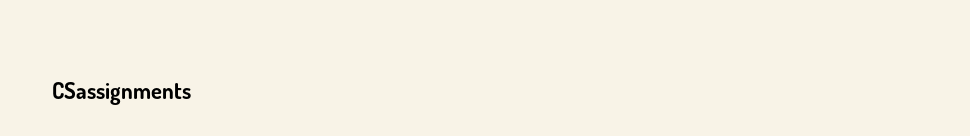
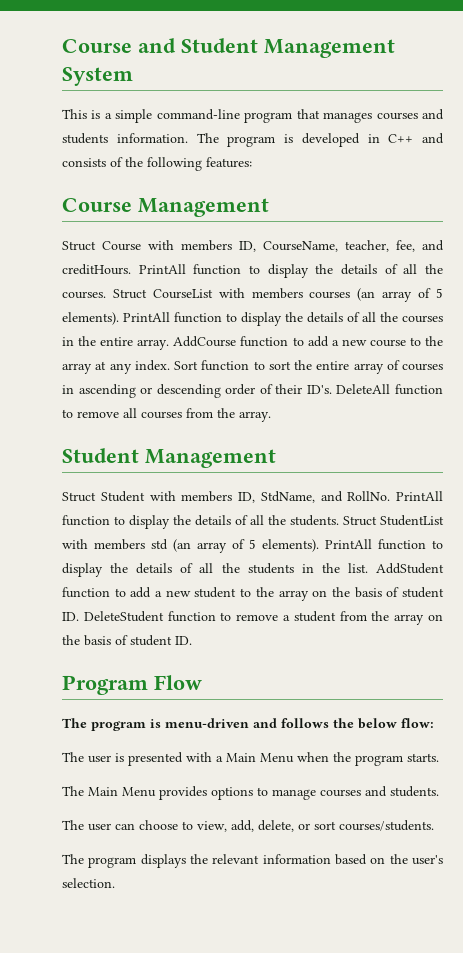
- CSassignments
+ Course and Student Management System
+ This is a simple command-line program that manages courses and students information. The program is developed in C++ and consists of the following features:
+ Course Management
+ Struct Course with members ID, CourseName, teacher, fee, and creditHours. PrintAll function to display the details of all the courses. Struct CourseList with members courses (an array of 5 elements). PrintAll function to display the details of all the courses in the entire array. AddCourse function to add a new course to the array at any index. Sort function to sort the entire array of courses in ascending or descending order of their ID's. DeleteAll function to remove all courses from the array.
+ Student Management
+ Struct Student with members ID, StdName, and RollNo. PrintAll function to display the details of all the students. Struct StudentList with members std (an array of 5 elements). PrintAll function to display the details of all the students in the list. AddStudent function to add a new student to the array on the basis of student ID. DeleteStudent function to remove a student from the array on the basis of student ID.
+ Program Flow
+ The program is menu-driven and follows the below flow:
+ The user is presented with a Main Menu when the program starts.
+ The Main Menu provides options to manage courses and students.
+ The user can choose to view, add, delete, or sort courses/students.
+ The program displays the relevant information based on the user's selection.

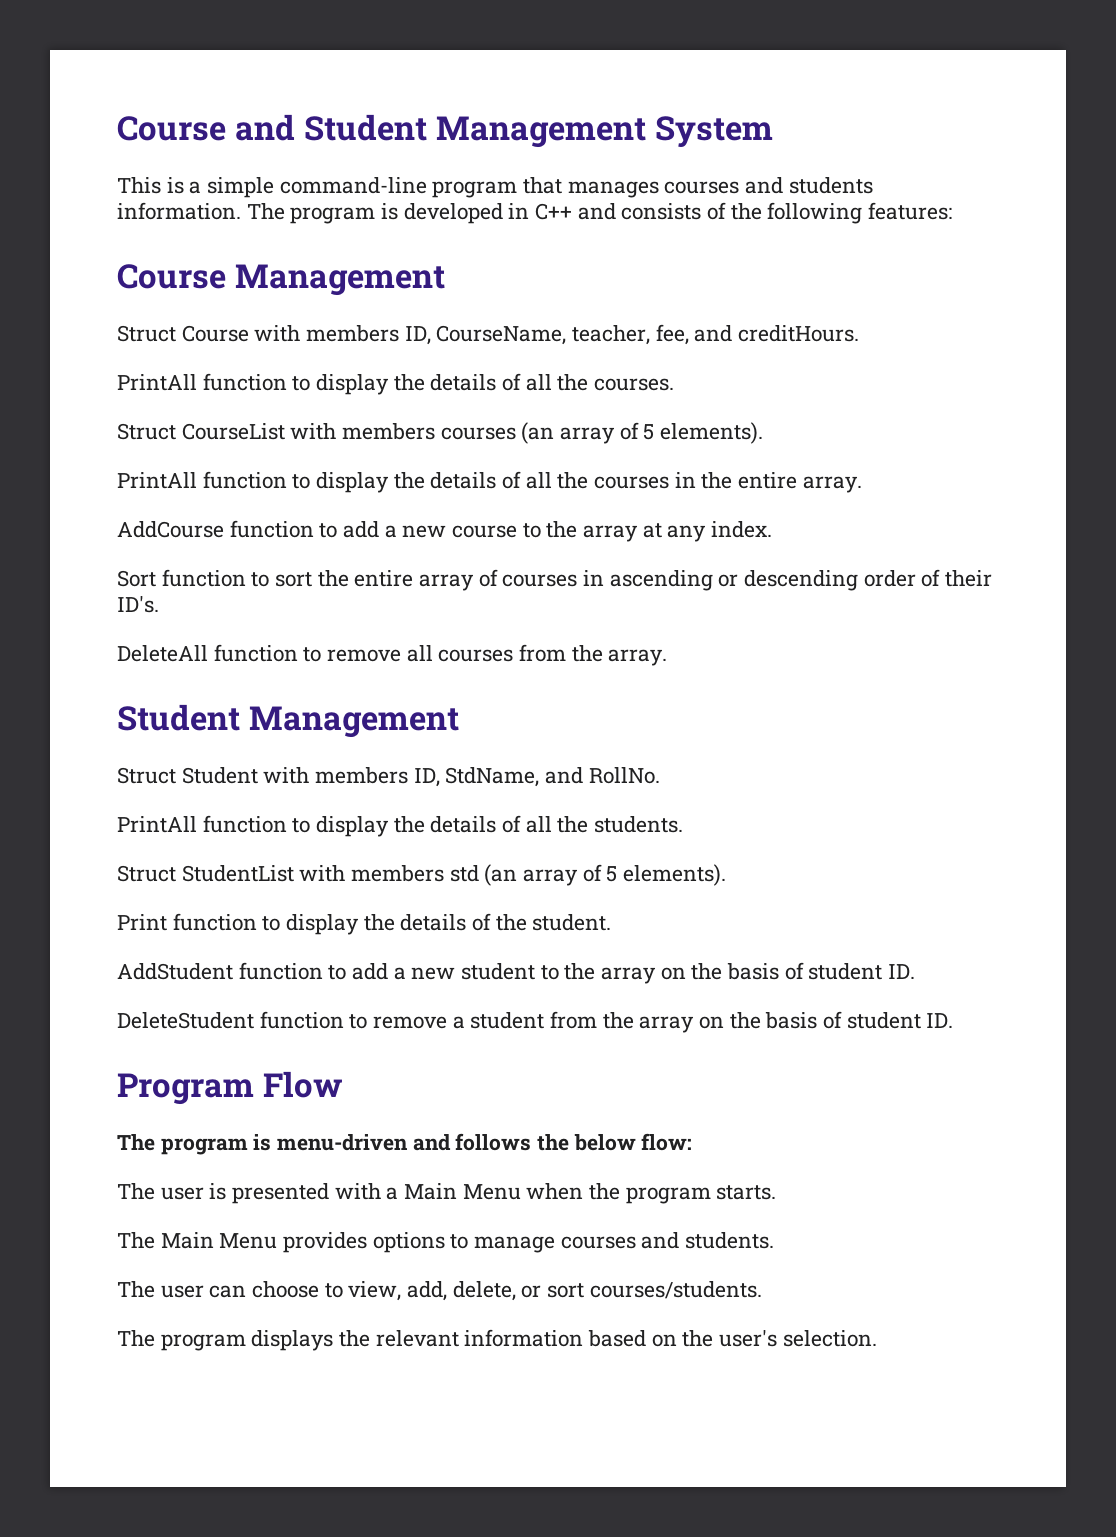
- Struct Course with members ID, CourseName, teacher, fee, and creditHours. PrintAll function to display the details of all the courses. Struct CourseList with members courses (an array of 5 elements). PrintAll function to display the details of all the courses in the entire array. AddCourse function to add a new course to the array at any index. Sort function to sort the entire array of courses in ascending or descending order of their ID's. DeleteAll function to remove all courses from the array.
+ Struct Course with members ID, CourseName, teacher, fee, and creditHours.
+ PrintAll function to display the details of all the courses.
+ Struct CourseList with members courses (an array of 5 elements).
+ PrintAll function to display the details of all the courses in the entire array.
+ AddCourse function to add a new course to the array at any index.
+ Sort function to sort the entire array of courses in ascending or descending order of their ID's.
+ DeleteAll function to remove all courses from the array.
- Struct Student with members ID, StdName, and RollNo. PrintAll function to display the details of all the students. Struct StudentList with members std (an array of 5 elements). PrintAll function to display the details of all the students in the list. AddStudent function to add a new student to the array on the basis of student ID. DeleteStudent function to remove a student from the array on the basis of student ID.
+ Struct Student with members ID, StdName, and RollNo.
+ PrintAll function to display the details of all the students.
+ Struct StudentList with members std (an array of 5 elements).
+ Print function to display the details of the student.
+ AddStudent function to add a new student to the array on the basis of student ID.
+ DeleteStudent function to remove a student from the array on the basis of student ID.

